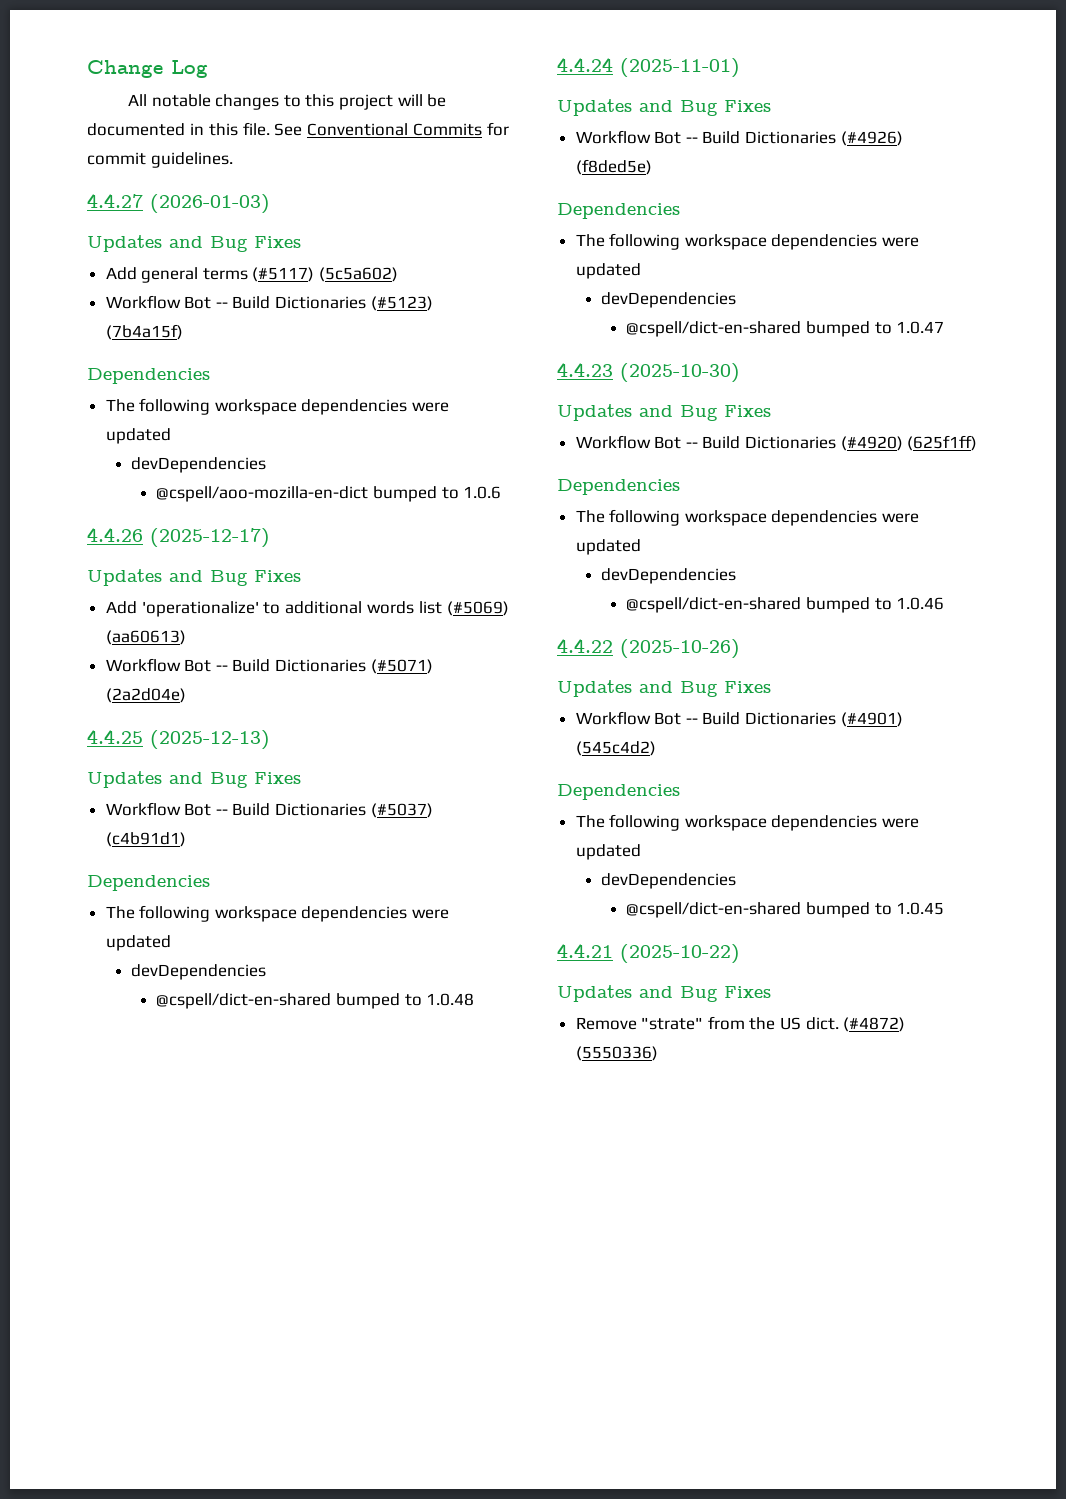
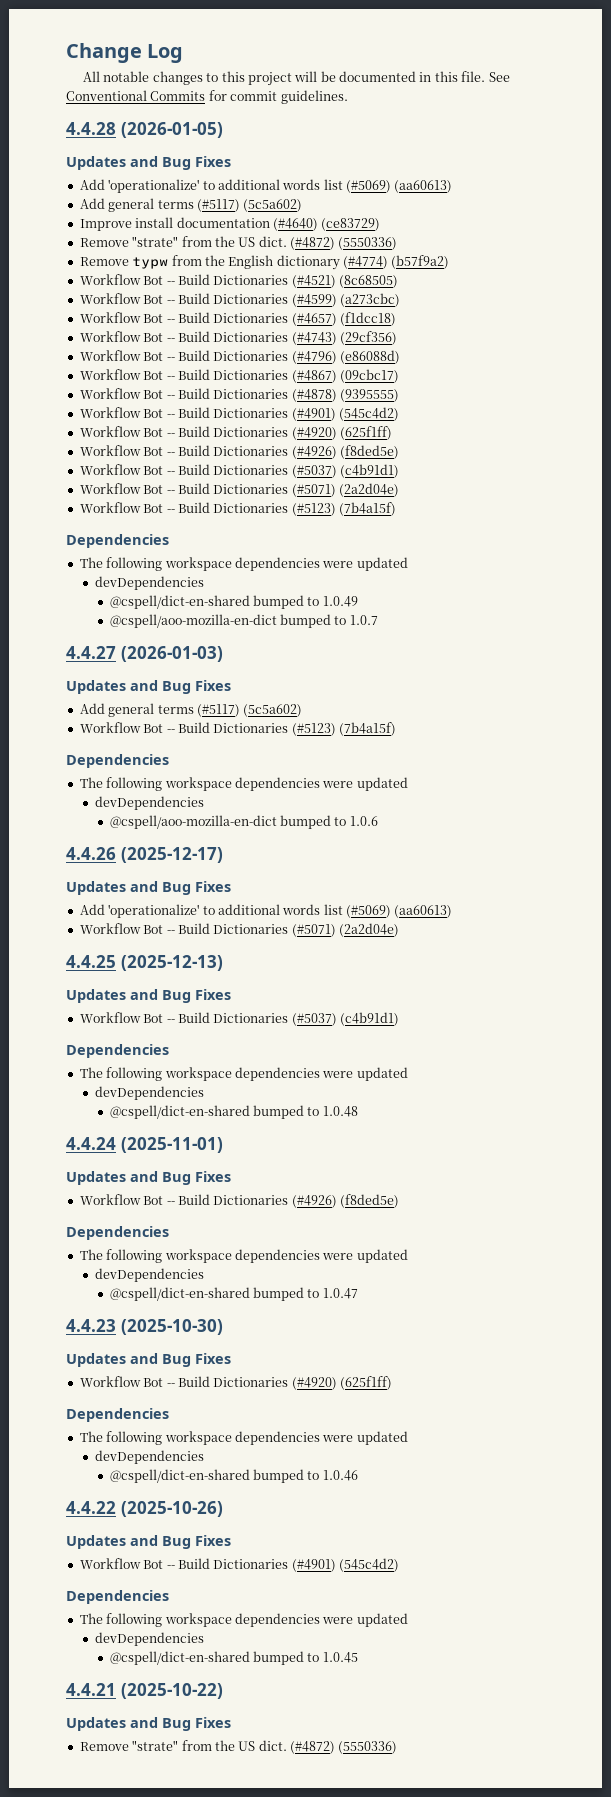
+ 4.4.28 (2026-01-05)
+ Updates and Bug Fixes
+ Add 'operationalize' to additional words list (#5069) (aa60613)
+ Add general terms (#5117) (5c5a602)
+ Improve install documentation (#4640) (ce83729)
+ Remove "strate" from the US dict. (#4872) (5550336)
+ Remove typw from the English dictionary (#4774) (b57f9a2)
+ Workflow Bot -- Build Dictionaries (#4521) (8c68505)
+ Workflow Bot -- Build Dictionaries (#4599) (a273cbc)
+ Workflow Bot -- Build Dictionaries (#4657) (f1dcc18)
+ Workflow Bot -- Build Dictionaries (#4743) (29cf356)
+ Workflow Bot -- Build Dictionaries (#4796) (e86088d)
+ Workflow Bot -- Build Dictionaries (#4867) (09cbc17)
+ Workflow Bot -- Build Dictionaries (#4878) (9395555)
+ Workflow Bot -- Build Dictionaries (#4901) (545c4d2)
+ Workflow Bot -- Build Dictionaries (#4920) (625f1ff)
+ Workflow Bot -- Build Dictionaries (#4926) (f8ded5e)
+ Workflow Bot -- Build Dictionaries (#5037) (c4b91d1)
+ Workflow Bot -- Build Dictionaries (#5071) (2a2d04e)
+ Workflow Bot -- Build Dictionaries (#5123) (7b4a15f)
+ Dependencies
+ The following workspace dependencies were updated
+ devDependencies
+ @cspell/dict-en-shared bumped to 1.0.49
+ @cspell/aoo-mozilla-en-dict bumped to 1.0.7

